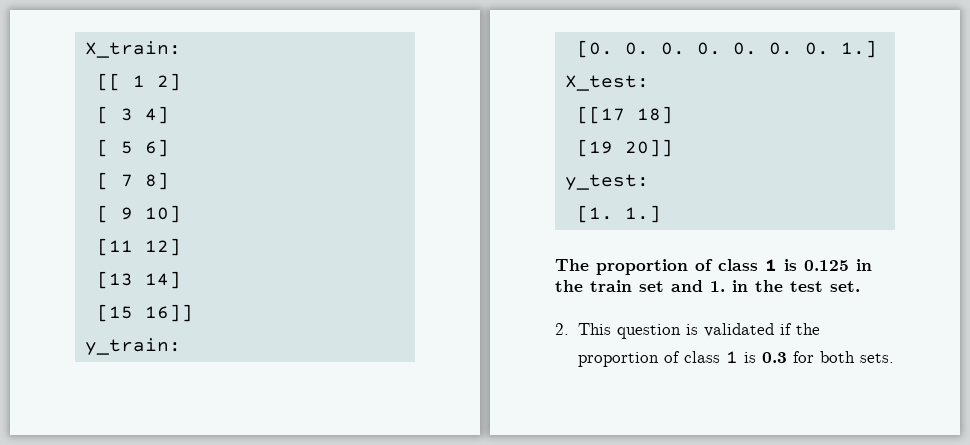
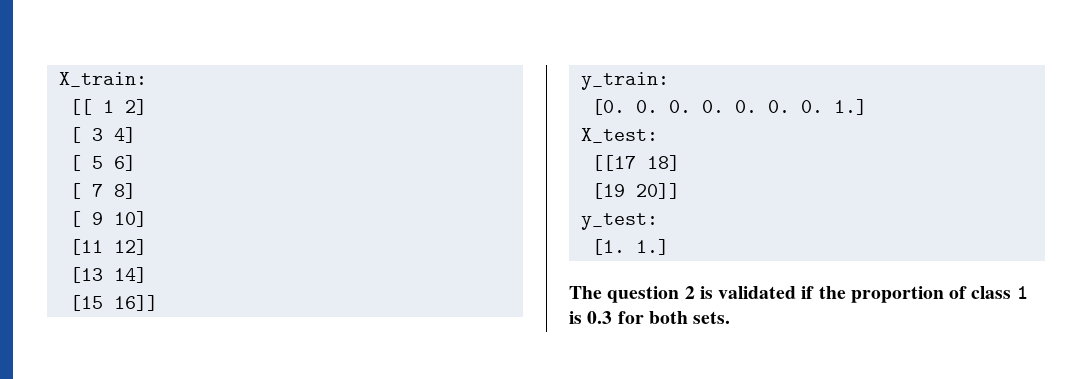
- The proportion of class 1 is 0.125 in the train set and 1. in the test set.
- 2. This question is validated if the proportion of class 1 is 0.3 for both sets.
+ The question 2 is validated if the proportion of class 1 is 0.3 for both sets.

